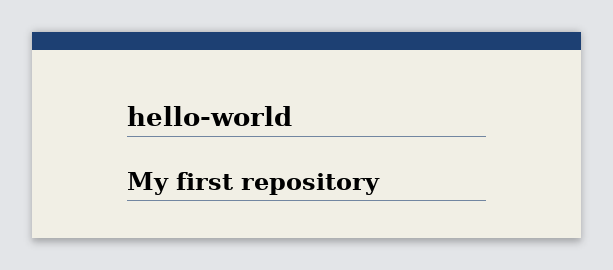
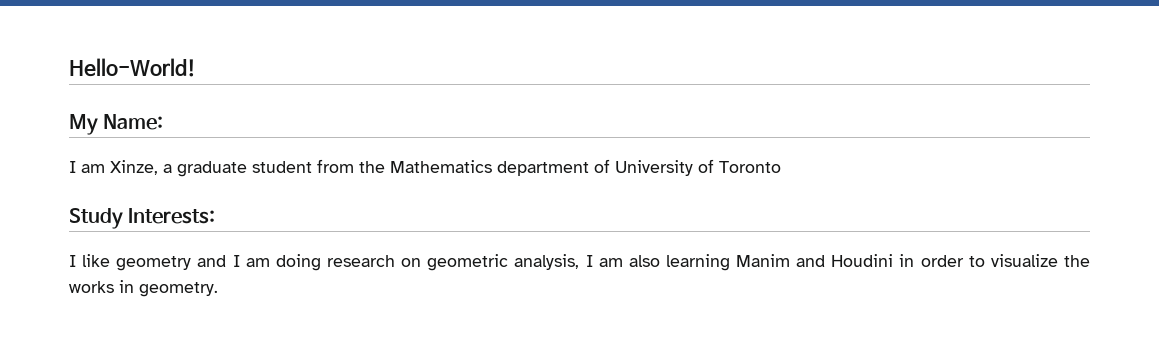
- hello-world
+ Hello-World!
- My first repository
+ My Name:
+ I am Xinze, a graduate student from the Mathematics department of University of Toronto
+ Study Interests:
+ I like geometry and I am doing research on geometric analysis, I am also learning Manim and Houdini in order to visualize the works in geometry.

